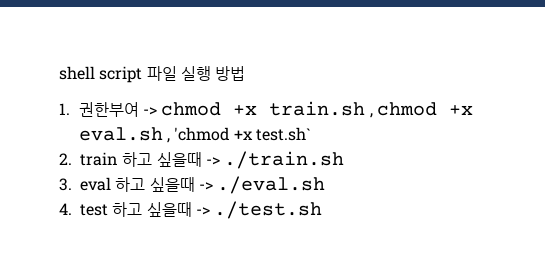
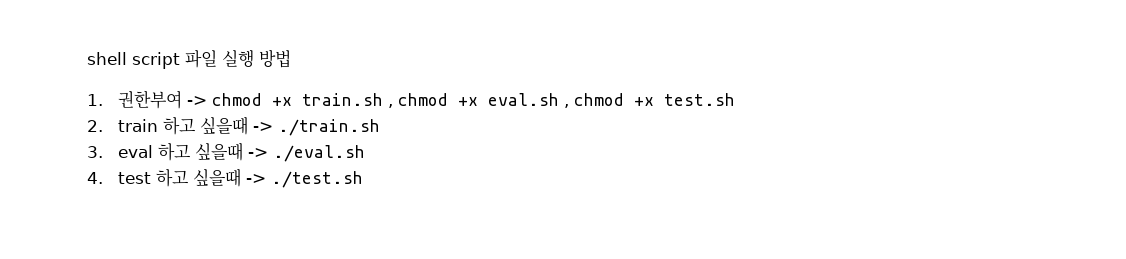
- 1. 권한부여 -> chmod +x train.sh , chmod +x eval.sh , 'chmod +x test.sh`
+ 1. 권한부여 -> chmod +x train.sh , chmod +x eval.sh , chmod +x test.sh

